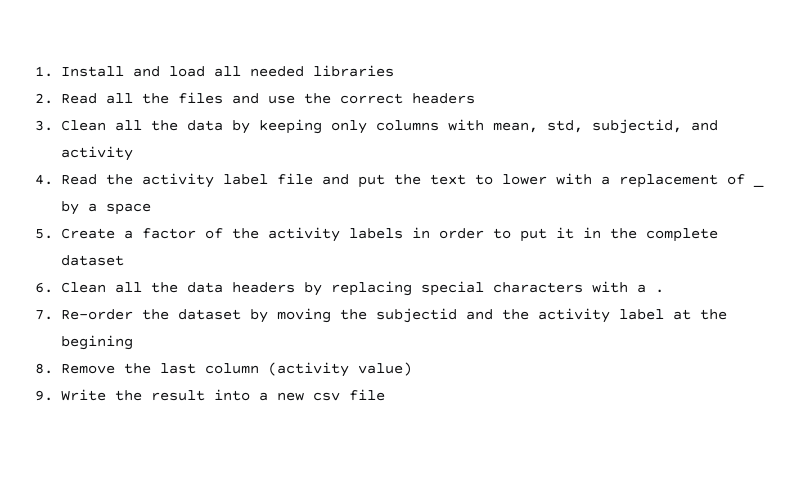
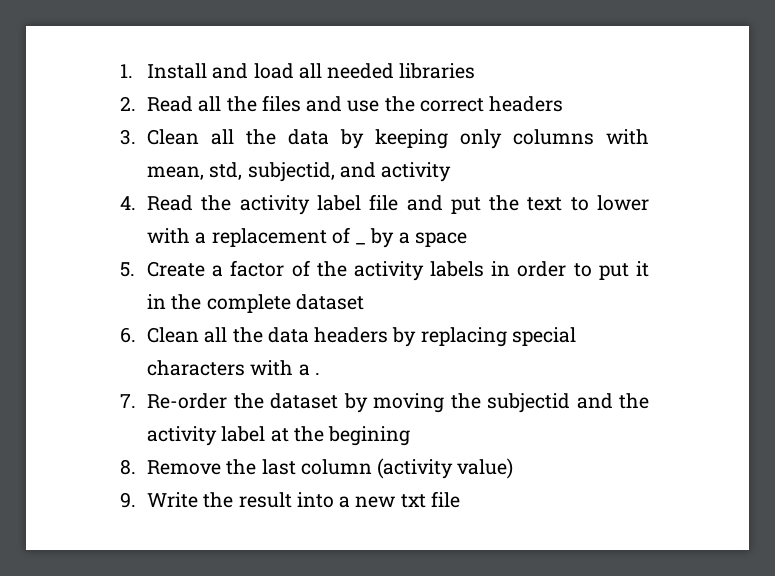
- 9. Write the result into a new csv file
+ 9. Write the result into a new txt file

